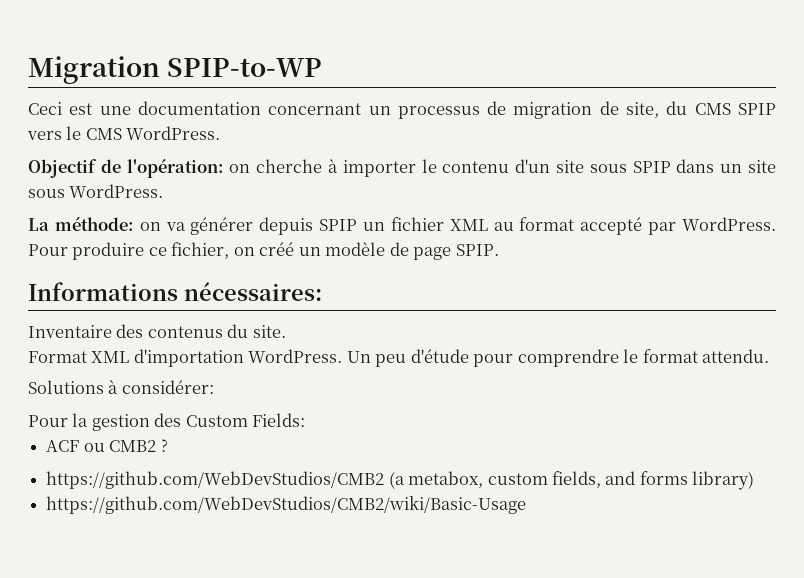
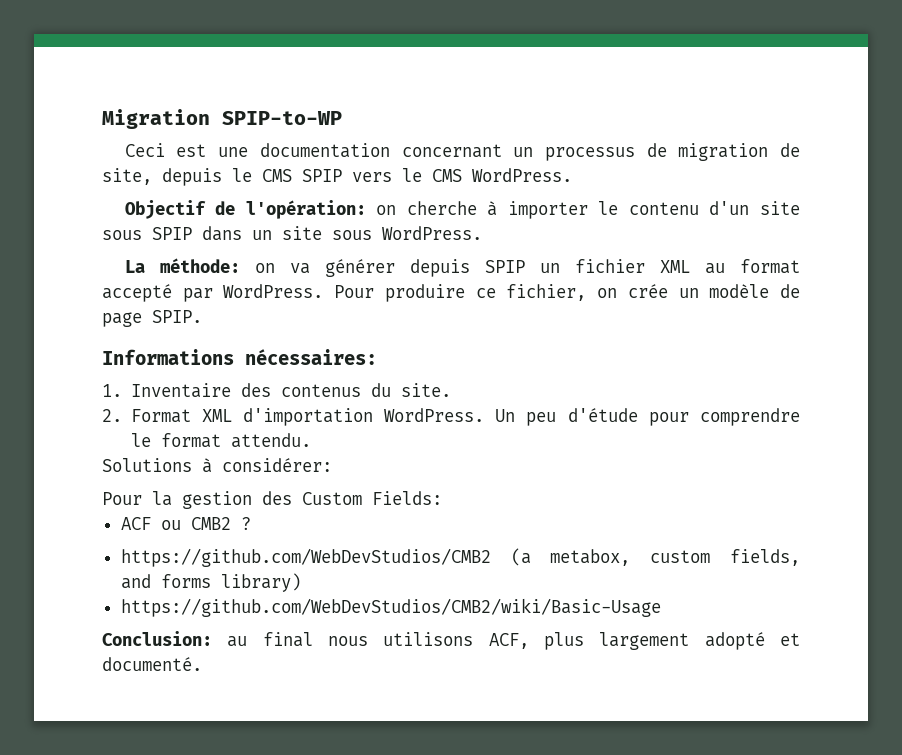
- Ceci est une documentation concernant un processus de migration de site, du CMS SPIP vers le CMS WordPress.
+ Ceci est une documentation concernant un processus de migration de site, depuis le CMS SPIP vers le CMS WordPress.
- Pour produire ce fichier, on créé un modèle de page SPIP.
+ Pour produire ce fichier, on crée un modèle de page SPIP.
- Inventaire des contenus du site.
+ 1. Inventaire des contenus du site.
- Format XML d'importation WordPress.
+ 2. Format XML d'importation WordPress.
+ Conclusion: au final nous utilisons ACF, plus largement adopté et documenté.

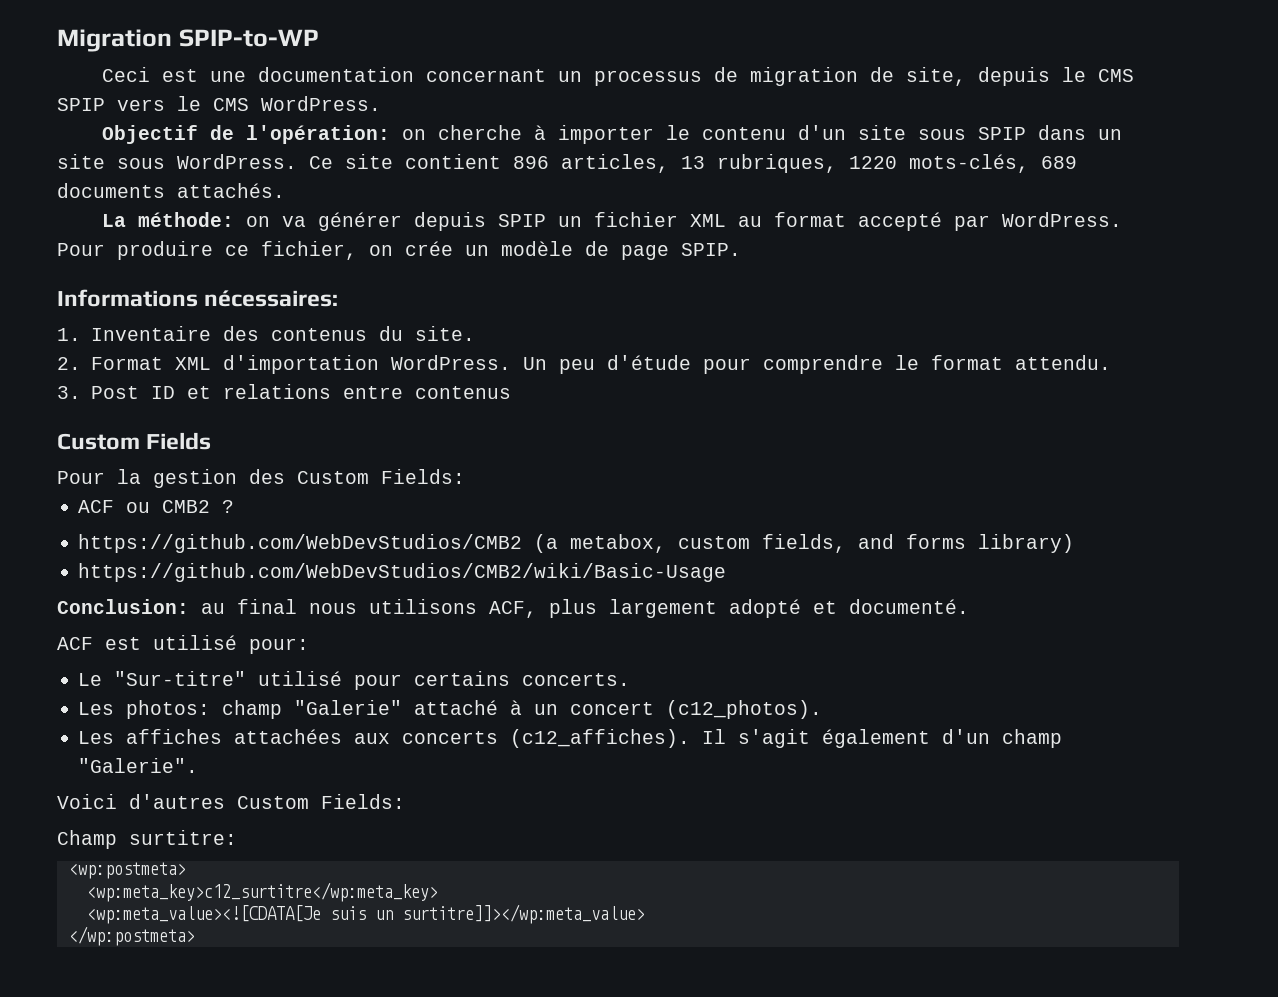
+ Ce site contient 896 articles, 13 rubriques, 1220 mots-clés, 689 documents attachés.
- Solutions à considérer:
+ 3. Post ID et relations entre contenus
+ Custom Fields
+ ACF est utilisé pour:
+ Le "Sur-titre" utilisé pour certains concerts.
+ Les photos: champ "Galerie" attaché à un concert (c12_photos).
+ Les affiches attachées aux concerts (c12_affiches). Il s'agit également d'un champ "Galerie".
+ Voici d'autres Custom Fields:
+ Champ surtitre:
+ <wp:postmeta>
+ <wp:meta_key>c12_surtitre</wp:meta_key>
+ <wp:meta_value><![CDATA[Je suis un surtitre]]></wp:meta_value>
+ </wp:postmeta>

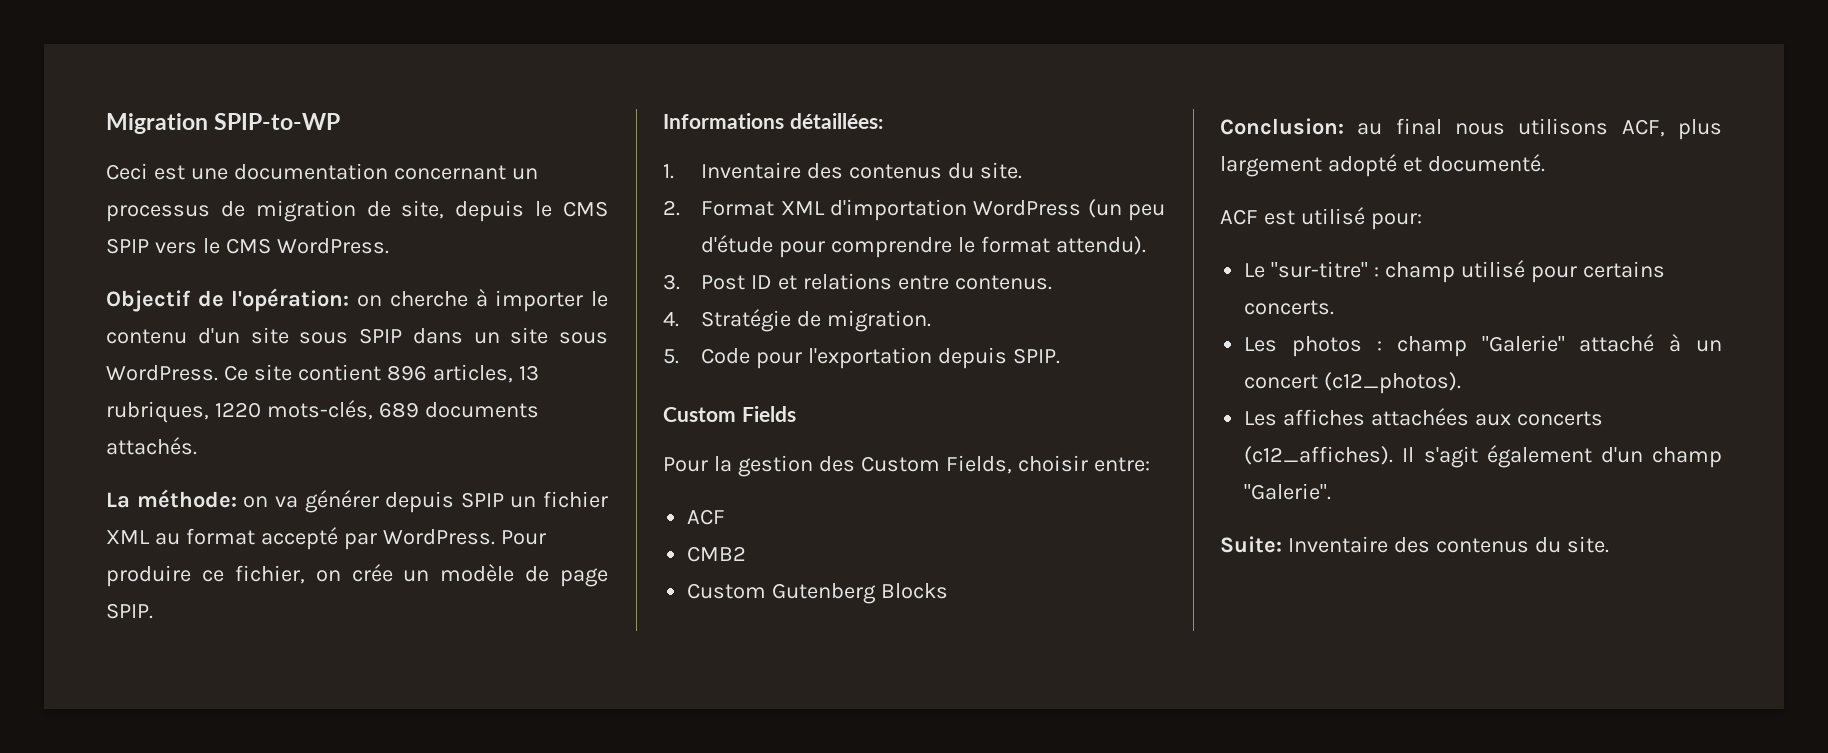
- Informations nécessaires:
+ Informations détaillées:
- 2. Format XML d'importation WordPress. Un peu d'étude pour comprendre le format attendu.
+ 2. Format XML d'importation WordPress (un peu d'étude pour comprendre le format attendu).
- 3. Post ID et relations entre contenus
+ 3. Post ID et relations entre contenus.
+ 4. Stratégie de migration.
+ 5. Code pour l'exportation depuis SPIP.
- Pour la gestion des Custom Fields:
- ACF ou CMB2 ?
- https://github.com/WebDevStudios/CMB2 (a metabox, custom fields, and forms library)
- https://github.com/WebDevStudios/CMB2/wiki/Basic-Usage
+ Pour la gestion des Custom Fields, choisir entre:
+ ACF
+ CMB2
+ Custom Gutenberg Blocks
- Le "Sur-titre" utilisé pour certains concerts.
+ Le "sur-titre" : champ utilisé pour certains concerts.
- Les photos: champ "Galerie" attaché à un concert (c12_photos).
+ Les photos : champ "Galerie" attaché à un concert (c12_photos).
- Voici d'autres Custom Fields:
- Champ surtitre:
- <wp:postmeta>
- <wp:meta_key>c12_surtitre</wp:meta_key>
- <wp:meta_value><![CDATA[Je suis un surtitre]]></wp:meta_value>
- </wp:postmeta>
+ Suite: Inventaire des contenus du site.

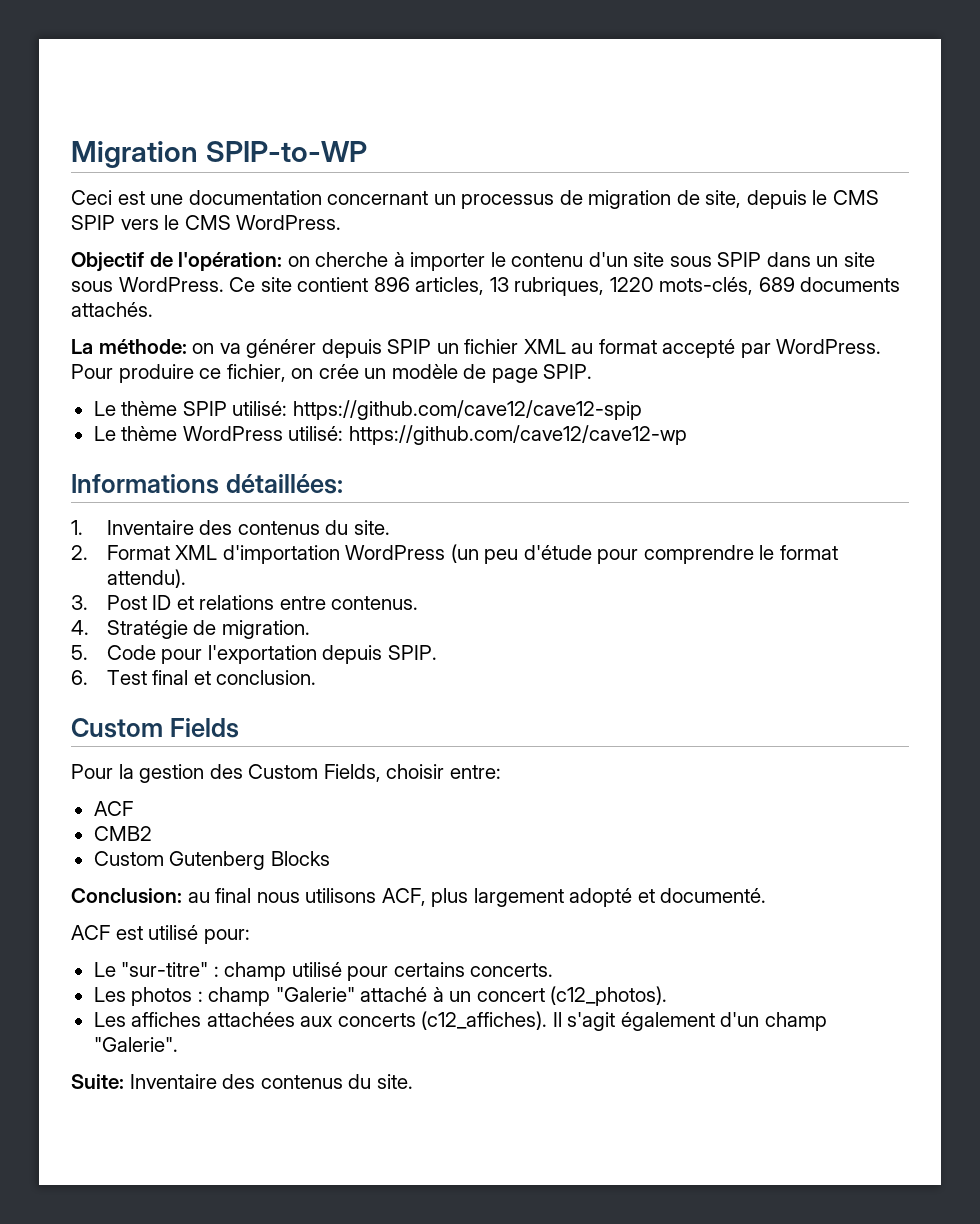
+ Le thème SPIP utilisé: https://github.com/cave12/cave12-spip
+ Le thème WordPress utilisé: https://github.com/cave12/cave12-wp
+ 6. Test final et conclusion.

